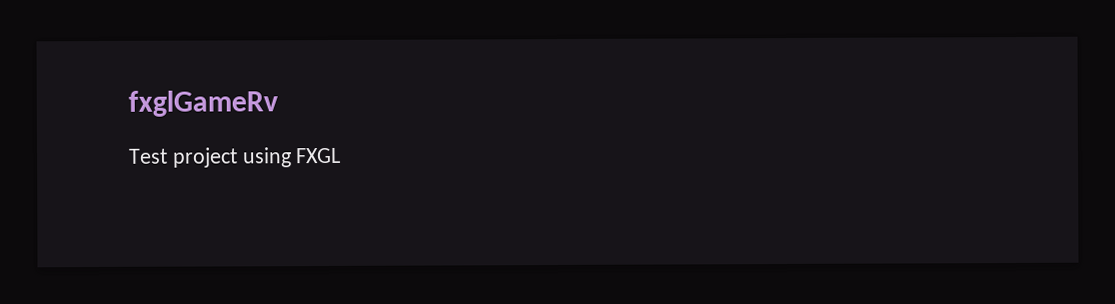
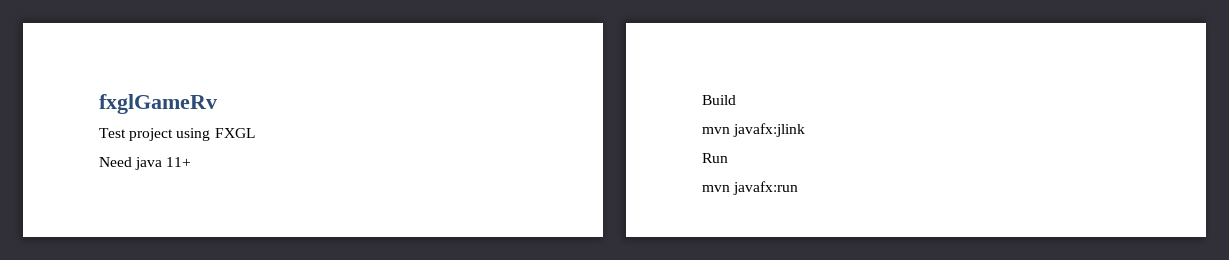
+ Need java 11+
+ Build
+ mvn javafx:jlink
+ Run
+ mvn javafx:run

